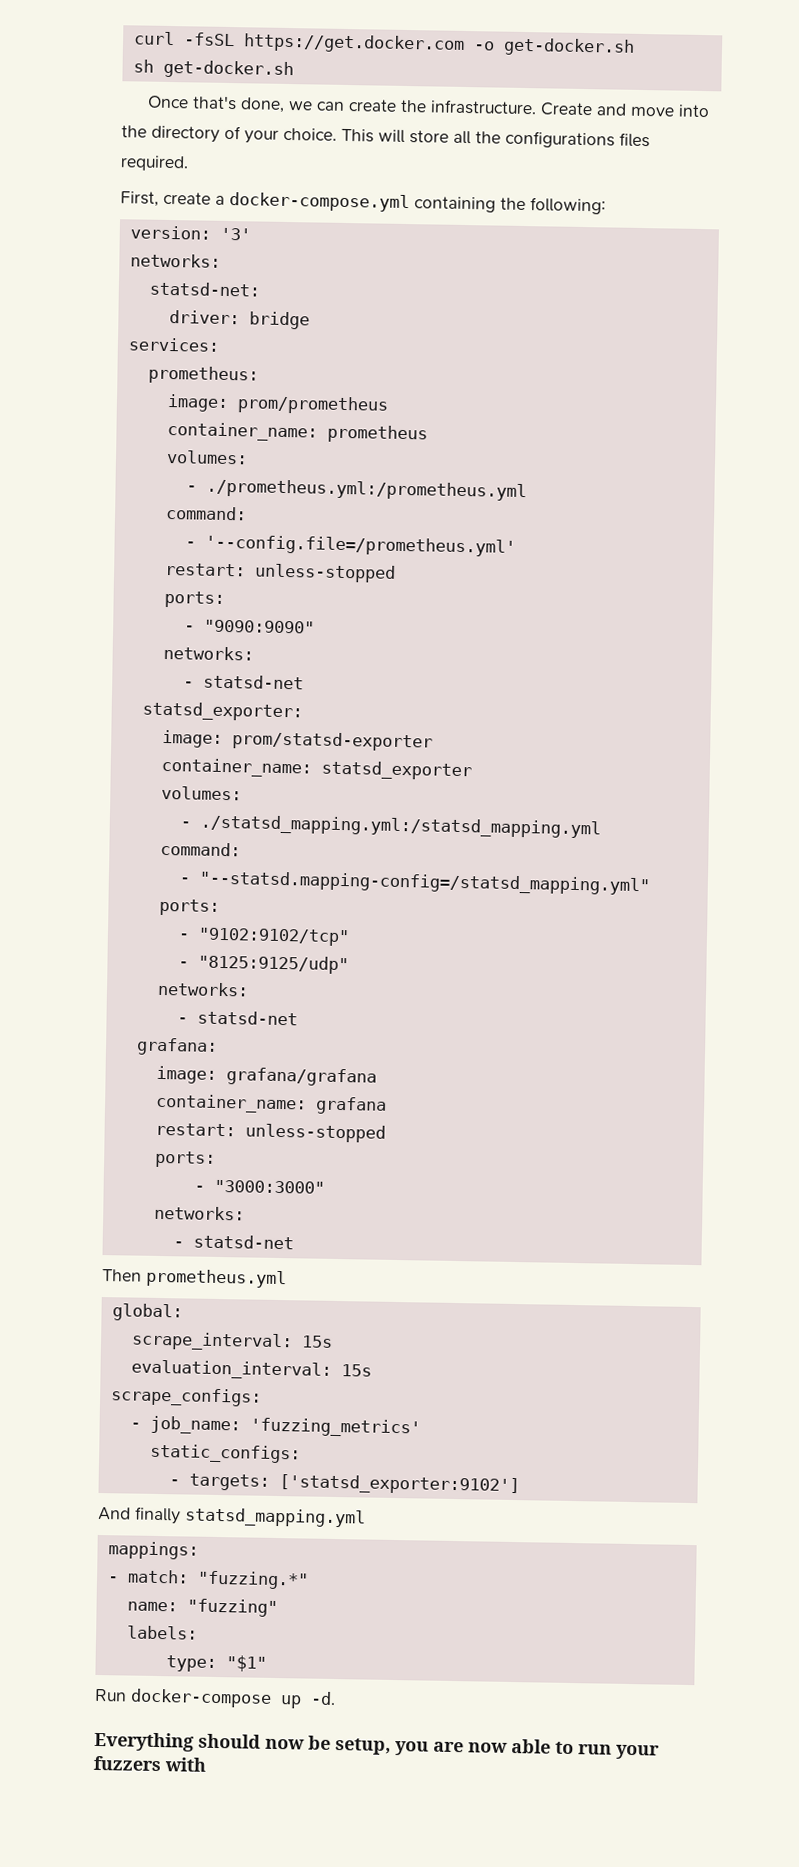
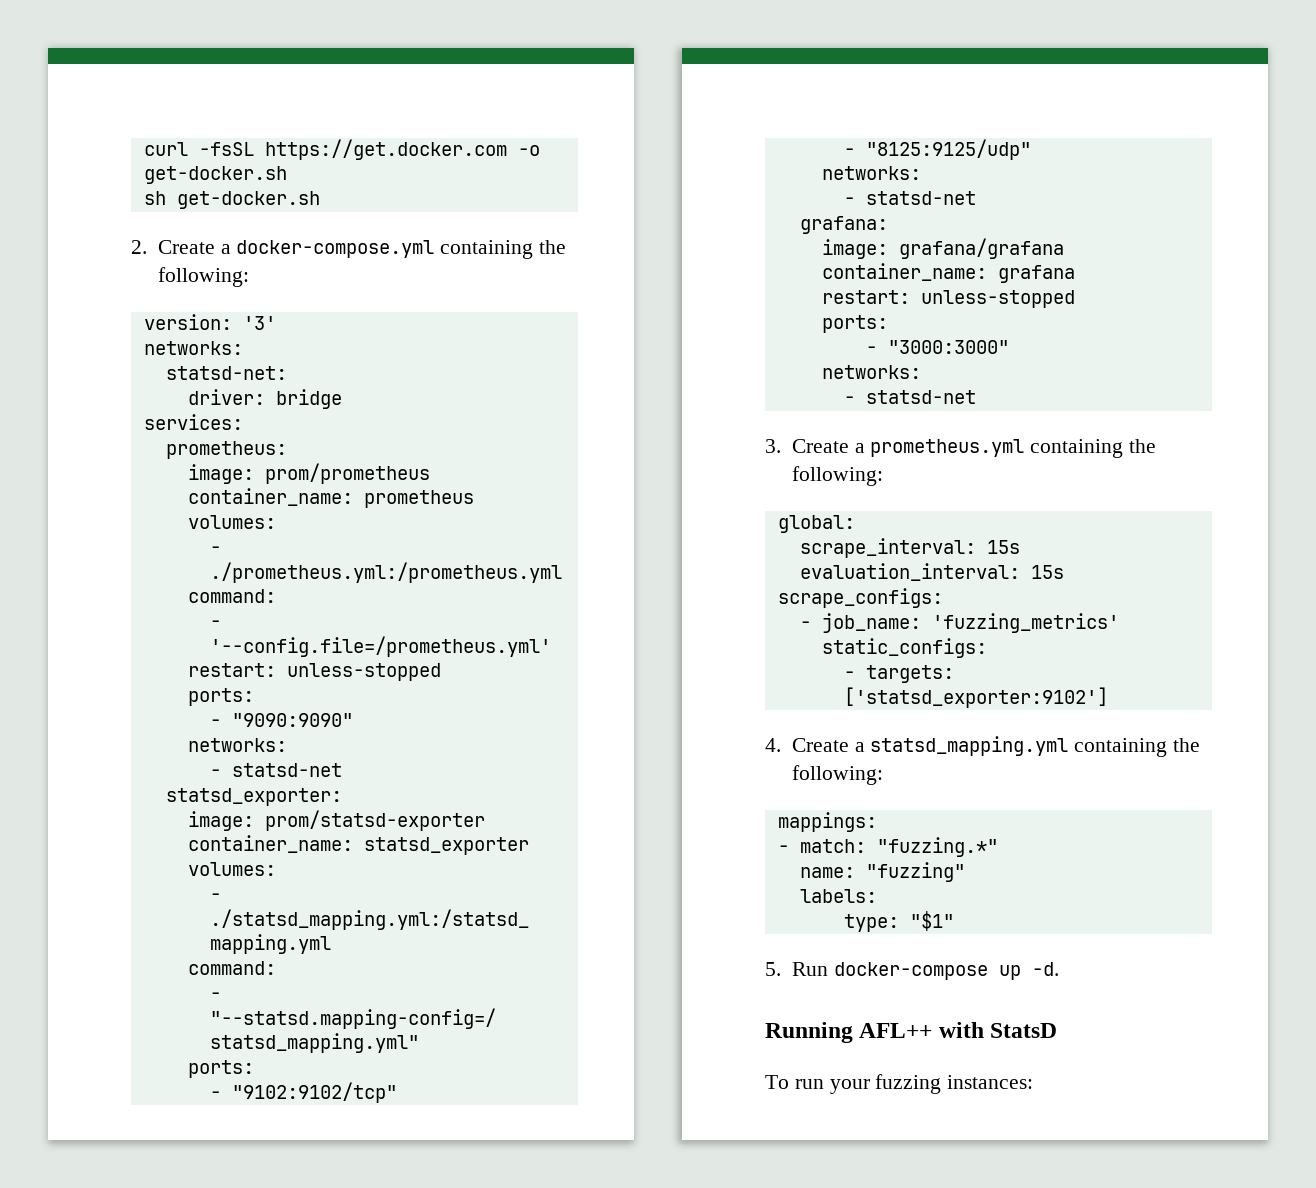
- Once that's done, we can create the infrastructure. Create and move into the directory of your choice. This will store all the configurations files required.
- First, create a docker-compose.yml containing the following:
+ 2. Create a docker-compose.yml containing the following:
- Then prometheus.yml
+ 3. Create a prometheus.yml containing the following:
- And finally statsd_mapping.yml
+ 4. Create a statsd_mapping.yml containing the following:
- Run docker-compose up -d.
+ 5. Run docker-compose up -d.
- Everything should now be setup, you are now able to run your fuzzers with
+ Running AFL++ with StatsD
+ To run your fuzzing instances:

